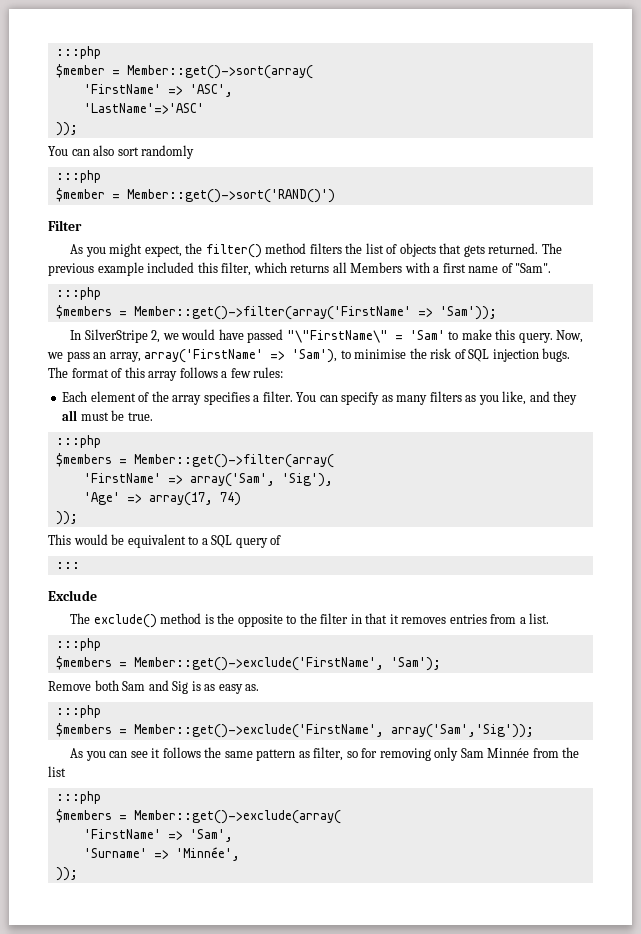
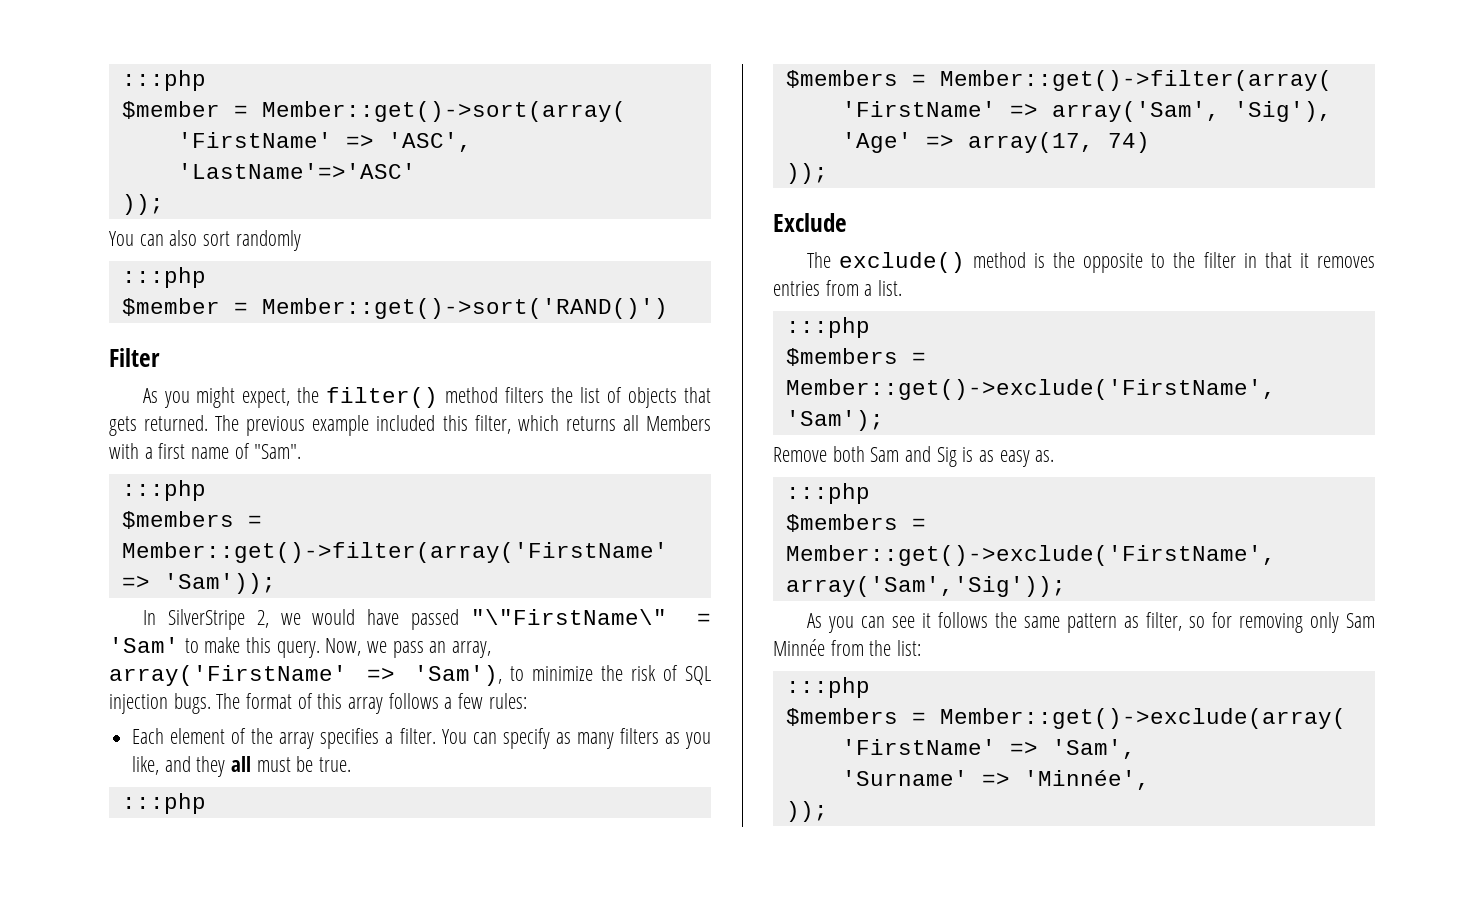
- Now, we pass an array, array('FirstName' => 'Sam'), to minimise the risk of SQL injection bugs.
+ Now, we pass an array, array('FirstName' => 'Sam'), to minimize the risk of SQL injection bugs.
- This would be equivalent to a SQL query of
- :::
- As you can see it follows the same pattern as filter, so for removing only Sam Minnée from the list
+ As you can see it follows the same pattern as filter, so for removing only Sam Minnée from the list:

